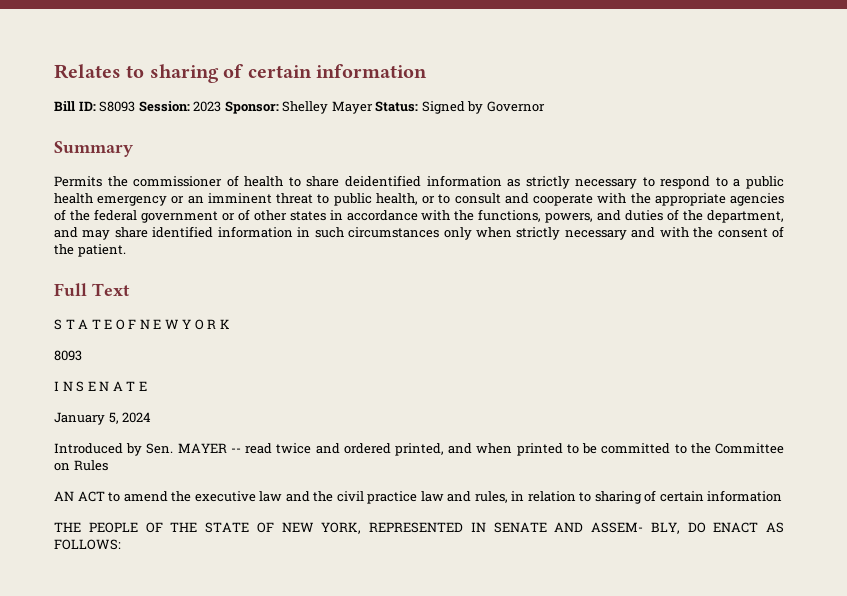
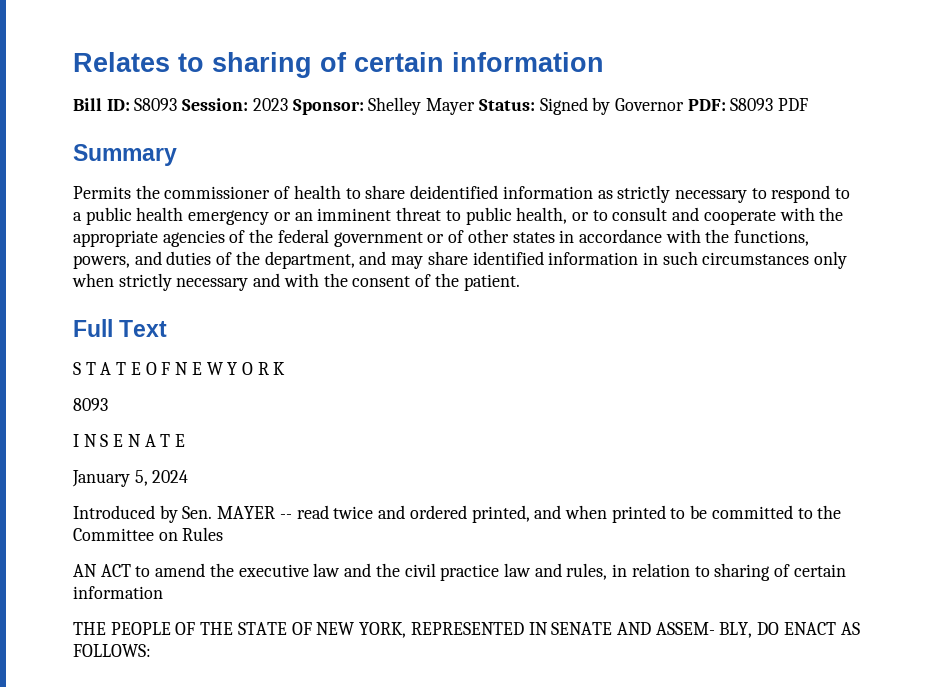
- Bill ID: S8093 Session: 2023 Sponsor: Shelley Mayer Status: Signed by Governor
+ Bill ID: S8093 Session: 2023 Sponsor: Shelley Mayer Status: Signed by Governor PDF: S8093 PDF

